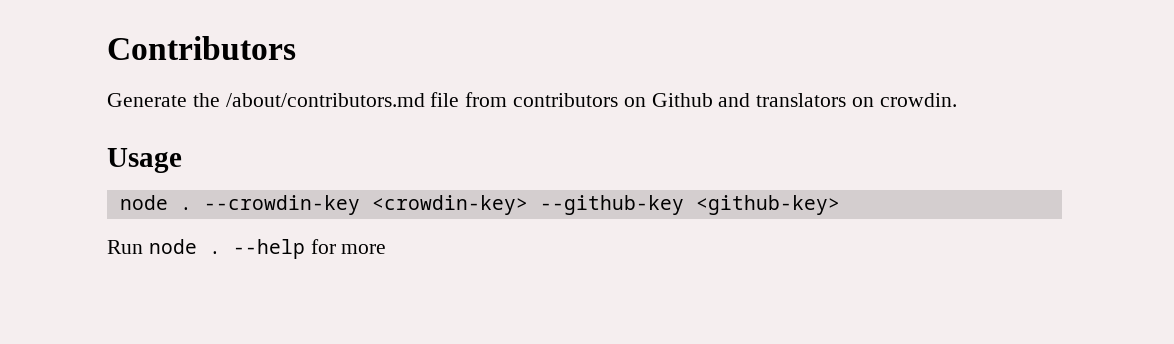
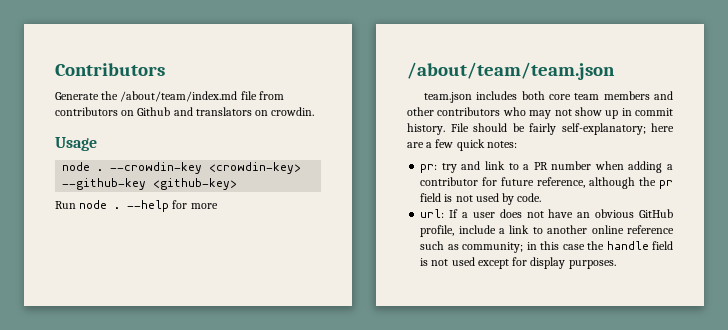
- Generate the /about/contributors.md file from contributors on Github and translators on crowdin.
+ Generate the /about/team/index.md file from contributors on Github and translators on crowdin.
+ /about/team/team.json
+ team.json includes both core team members and other contributors who may not show up in commit history. File should be fairly self-explanatory; here are a few quick notes:
+ pr: try and link to a PR number when adding a contributor for future reference, although the pr field is not used by code.
+ url: If a user does not have an obvious GitHub profile, include a link to another online reference such as community; in this case the handle field is not used except for display purposes.

